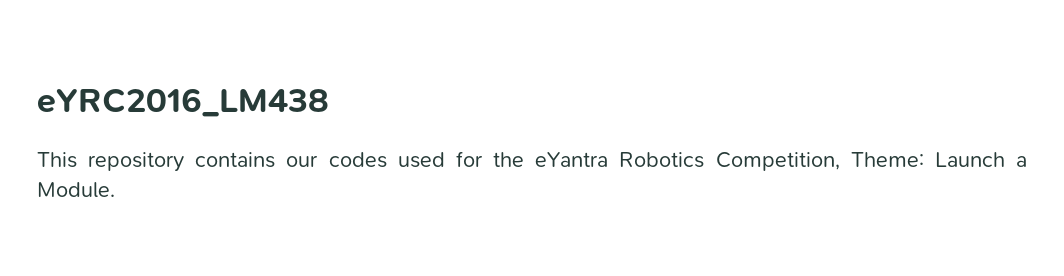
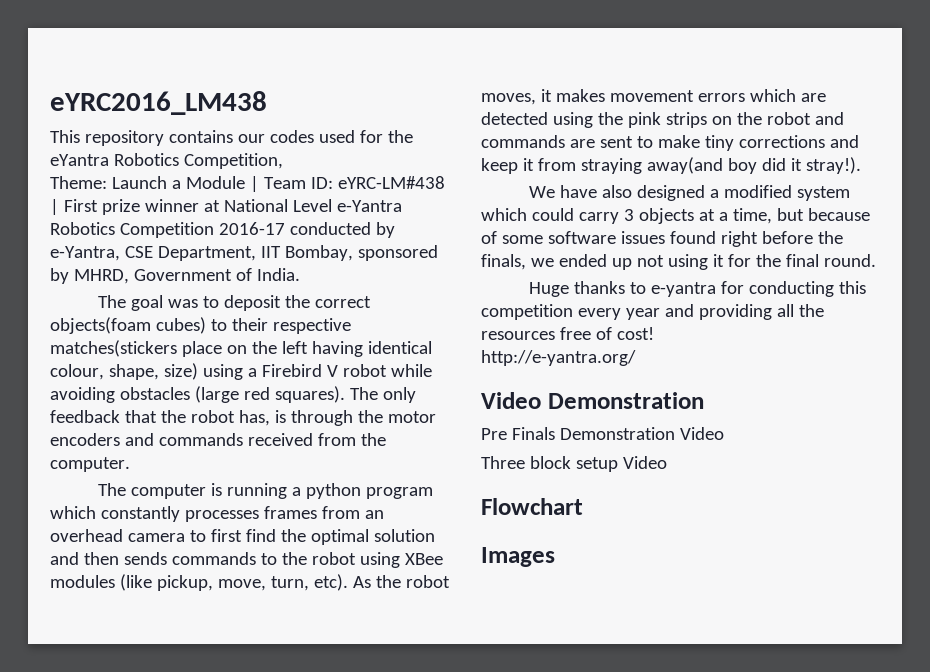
- This repository contains our codes used for the eYantra Robotics Competition, Theme: Launch a Module.
+ This repository contains our codes used for the eYantra Robotics Competition,
+ Theme: Launch a Module | Team ID: eYRC-LM#438 | First prize winner at National Level e-Yantra Robotics Competition 2016-17 conducted by e-Yantra, CSE Department, IIT Bombay, sponsored by MHRD, Government of India.
+ The goal was to deposit the correct objects(foam cubes) to their respective matches(stickers place on the left having identical colour, shape, size) using a Firebird V robot while avoiding obstacles (large red squares). The only feedback that the robot has, is through the motor encoders and commands received from the computer.
+ The computer is running a python program which constantly processes frames from an overhead camera to first find the optimal solution and then sends commands to the robot using XBee modules (like pickup, move, turn, etc). As the robot moves, it makes movement errors which are detected using the pink strips on the robot and commands are sent to make tiny corrections and keep it from straying away(and boy did it stray!).
+ We have also designed a modified system which could carry 3 objects at a time, but because of some software issues found right before the finals, we ended up not using it for the final round.
+ Huge thanks to e-yantra for conducting this competition every year and providing all the resources free of cost!
+ http://e-yantra.org/
+ Video Demonstration
+ Pre Finals Demonstration Video
+ Three block setup Video
+ Flowchart
+ Images

